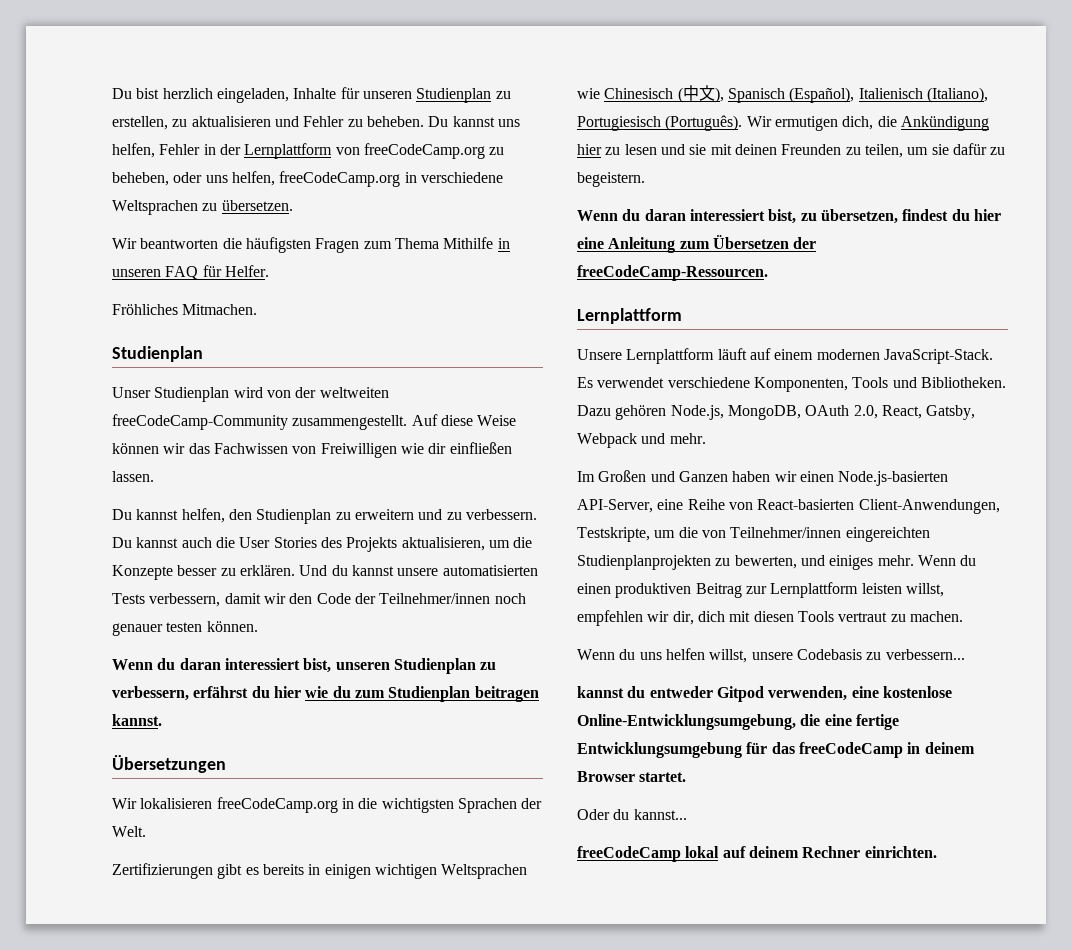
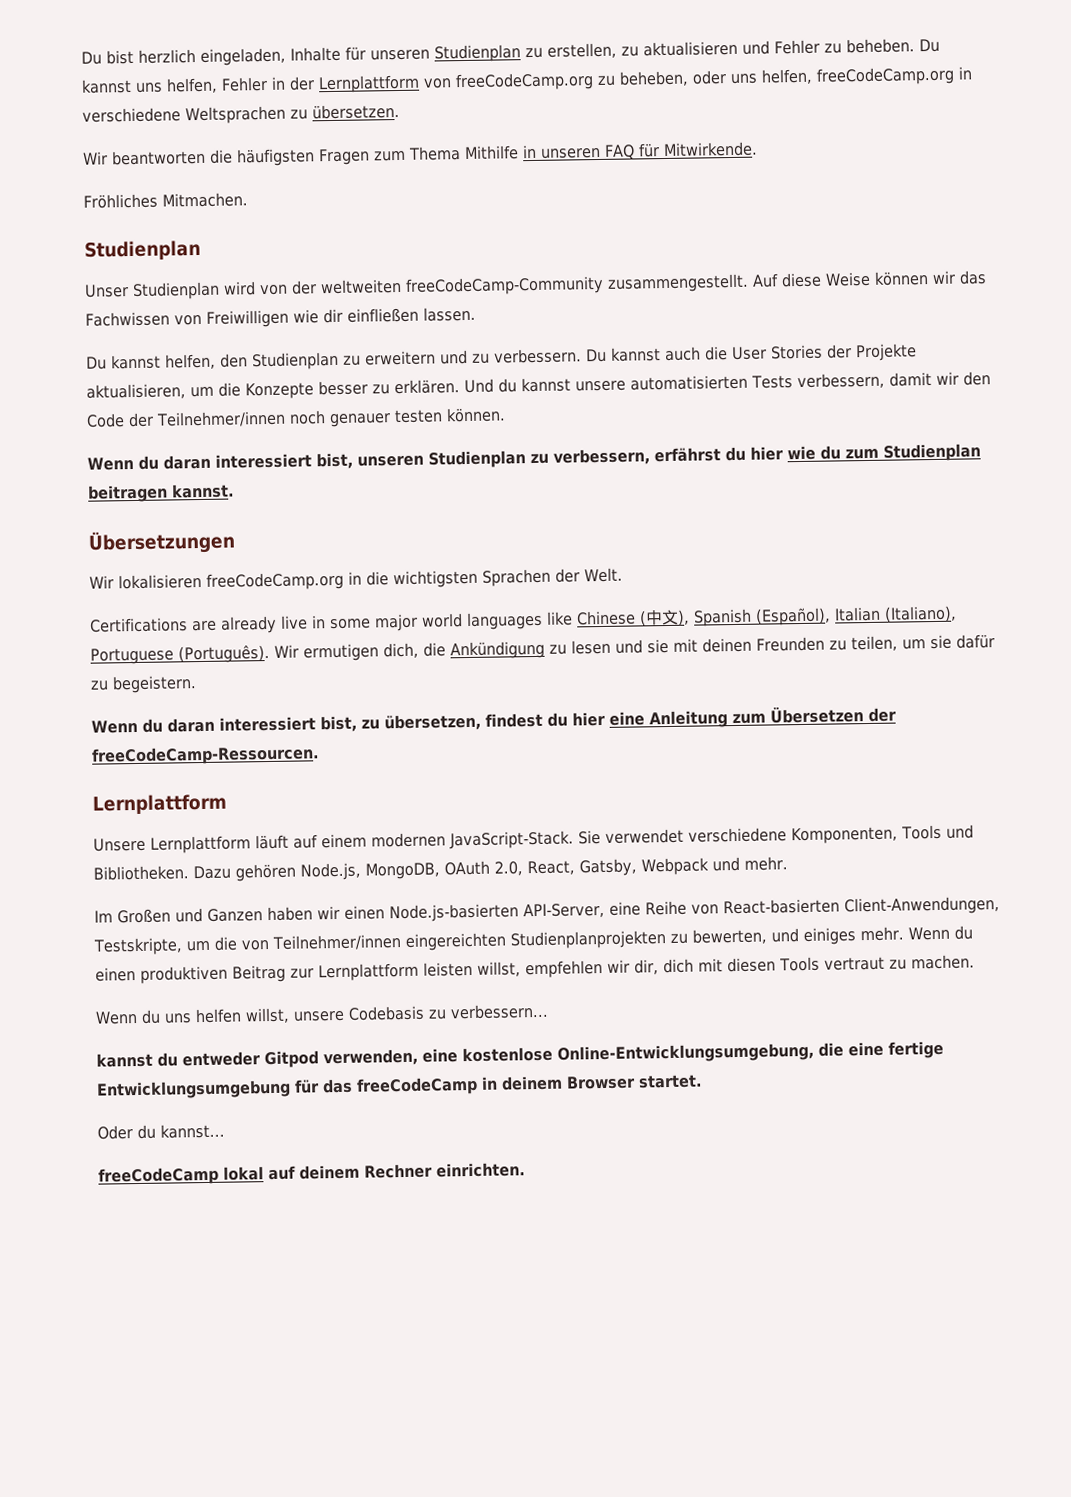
- Wir beantworten die häufigsten Fragen zum Thema Mithilfe in unseren FAQ für Helfer.
+ Wir beantworten die häufigsten Fragen zum Thema Mithilfe in unseren FAQ für Mitwirkende.
- Du kannst auch die User Stories des Projekts aktualisieren, um die Konzepte besser zu erklären.
+ Du kannst auch die User Stories der Projekte aktualisieren, um die Konzepte besser zu erklären.
- Zertifizierungen gibt es bereits in einigen wichtigen Weltsprachen wie Chinesisch (中文), Spanisch (Español), Italienisch (Italiano), Portugiesisch (Português).
+ Certifications are already live in some major world languages like Chinese (中文), Spanish (Español), Italian (Italiano), Portuguese (Português).
- Wir ermutigen dich, die Ankündigung hier zu lesen und sie mit deinen Freunden zu teilen, um sie dafür zu begeistern.
+ Wir ermutigen dich, die Ankündigung zu lesen und sie mit deinen Freunden zu teilen, um sie dafür zu begeistern.
- Es verwendet verschiedene Komponenten, Tools und Bibliotheken.
+ Sie verwendet verschiedene Komponenten, Tools und Bibliotheken.

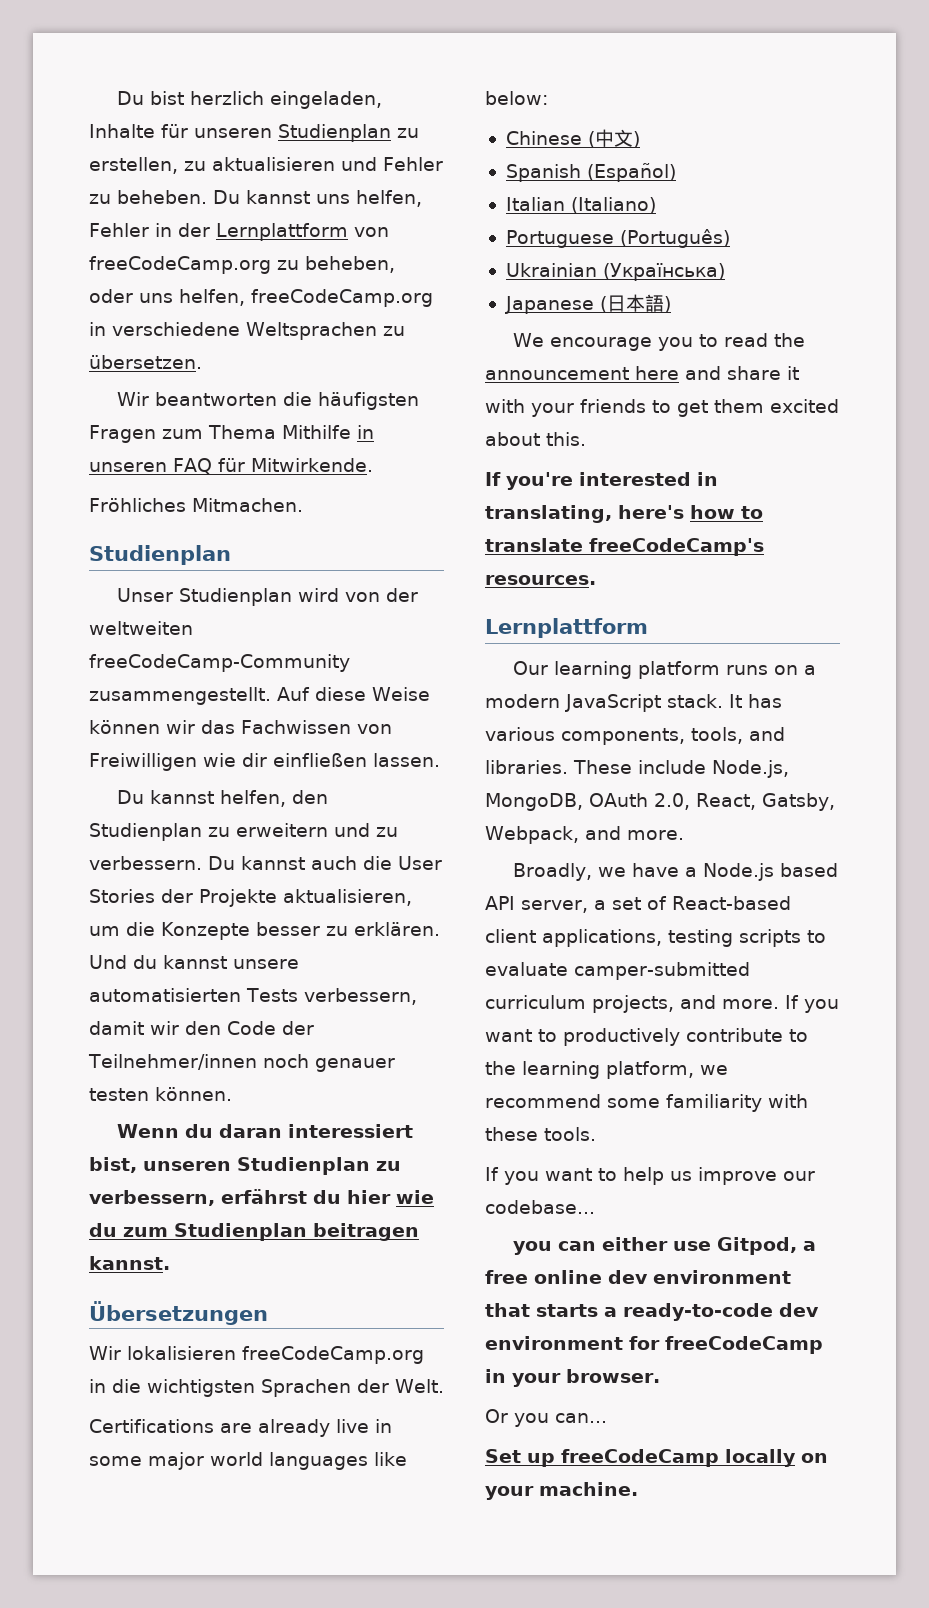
- Certifications are already live in some major world languages like Chinese (中文), Spanish (Español), Italian (Italiano), Portuguese (Português). Wir ermutigen dich, die Ankündigung zu lesen und sie mit deinen Freunden zu teilen, um sie dafür zu begeistern.
- Wenn du daran interessiert bist, zu übersetzen, findest du hier eine Anleitung zum Übersetzen der freeCodeCamp-Ressourcen.
+ Certifications are already live in some major world languages like below:
+ Chinese (中文)
+ Spanish (Español)
+ Italian (Italiano)
+ Portuguese (Português)
+ Ukrainian (Українська)
+ Japanese (日本語)
+ We encourage you to read the announcement here and share it with your friends to get them excited about this.
+ If you're interested in translating, here's how to translate freeCodeCamp's resources.
  Lernplattform
- Unsere Lernplattform läuft auf einem modernen JavaScript-Stack. Sie verwendet verschiedene Komponenten, Tools und Bibliotheken. Dazu gehören Node.js, MongoDB, OAuth 2.0, React, Gatsby, Webpack und mehr.
- Im Großen und Ganzen haben wir einen Node.js-basierten API-Server, eine Reihe von React-basierten Client-Anwendungen, Testskripte, um die von Teilnehmer/innen eingereichten Studienplanprojekten zu bewerten, und einiges mehr. Wenn du einen produktiven Beitrag zur Lernplattform leisten willst, empfehlen wir dir, dich mit diesen Tools vertraut zu machen.
- Wenn du uns helfen willst, unsere Codebasis zu verbessern...
- kannst du entweder Gitpod verwenden, eine kostenlose Online-Entwicklungsumgebung, die eine fertige Entwicklungsumgebung für das freeCodeCamp in deinem Browser startet.
- Oder du kannst...
- freeCodeCamp lokal auf deinem Rechner einrichten.
+ Our learning platform runs on a modern JavaScript stack. It has various components, tools, and libraries. These include Node.js, MongoDB, OAuth 2.0, React, Gatsby, Webpack, and more.
+ Broadly, we have a Node.js based API server, a set of React-based client applications, testing scripts to evaluate camper-submitted curriculum projects, and more. If you want to productively contribute to the learning platform, we recommend some familiarity with these tools.
+ If you want to help us improve our codebase...
+ you can either use Gitpod, a free online dev environment that starts a ready-to-code dev environment for freeCodeCamp in your browser.
+ Or you can...
+ Set up freeCodeCamp locally on your machine.

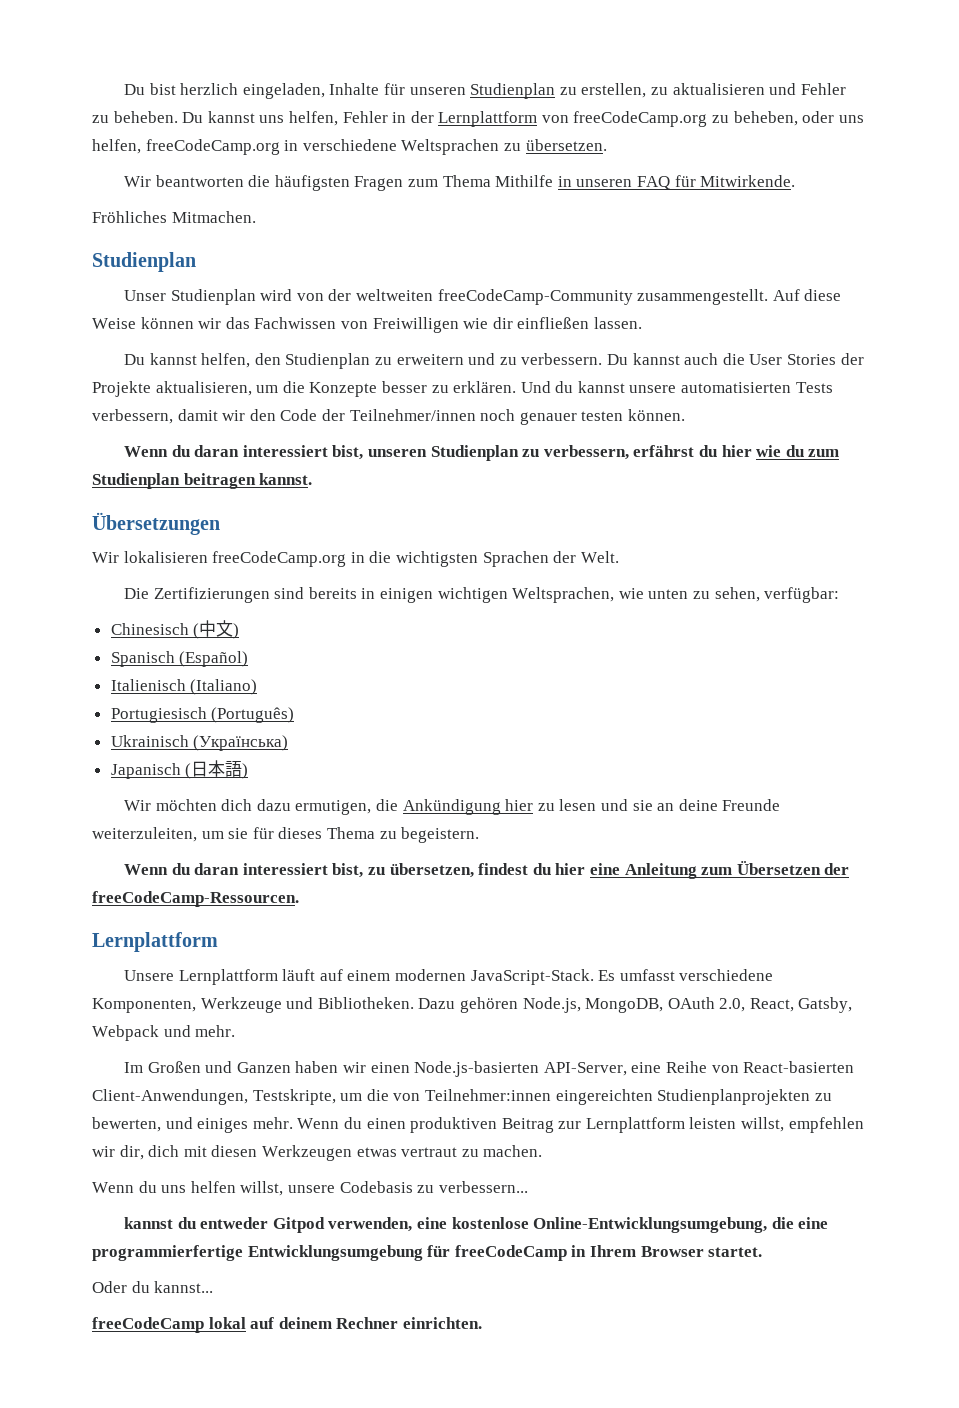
- Certifications are already live in some major world languages like below:
- Chinese (中文)
+ Die Zertifizierungen sind bereits in einigen wichtigen Weltsprachen, wie unten zu sehen, verfügbar:
+ Chinesisch (中文)
- Spanish (Español)
+ Spanisch (Español)
- Italian (Italiano)
+ Italienisch (Italiano)
- Portuguese (Português)
+ Portugiesisch (Português)
- Ukrainian (Українська)
+ Ukrainisch (Українська)
- Japanese (日本語)
+ Japanisch (日本語)
- We encourage you to read the announcement here and share it with your friends to get them excited about this.
- If you're interested in translating, here's how to translate freeCodeCamp's resources.
+ Wir möchten dich dazu ermutigen, die Ankündigung hier zu lesen und sie an deine Freunde weiterzuleiten, um sie für dieses Thema zu begeistern.
+ Wenn du daran interessiert bist, zu übersetzen, findest du hier eine Anleitung zum Übersetzen der freeCodeCamp-Ressourcen.
  Lernplattform
- Our learning platform runs on a modern JavaScript stack. It has various components, tools, and libraries. These include Node.js, MongoDB, OAuth 2.0, React, Gatsby, Webpack, and more.
- Broadly, we have a Node.js based API server, a set of React-based client applications, testing scripts to evaluate camper-submitted curriculum projects, and more. If you want to productively contribute to the learning platform, we recommend some familiarity with these tools.
- If you want to help us improve our codebase...
- you can either use Gitpod, a free online dev environment that starts a ready-to-code dev environment for freeCodeCamp in your browser.
- Or you can...
- Set up freeCodeCamp locally on your machine.
+ Unsere Lernplattform läuft auf einem modernen JavaScript-Stack. Es umfasst verschiedene Komponenten, Werkzeuge und Bibliotheken. Dazu gehören Node.js, MongoDB, OAuth 2.0, React, Gatsby, Webpack und mehr.
+ Im Großen und Ganzen haben wir einen Node.js-basierten API-Server, eine Reihe von React-basierten Client-Anwendungen, Testskripte, um die von Teilnehmer:innen eingereichten Studienplanprojekten zu bewerten, und einiges mehr. Wenn du einen produktiven Beitrag zur Lernplattform leisten willst, empfehlen wir dir, dich mit diesen Werkzeugen etwas vertraut zu machen.
+ Wenn du uns helfen willst, unsere Codebasis zu verbessern...
+ kannst du entweder Gitpod verwenden, eine kostenlose Online-Entwicklungsumgebung, die eine programmierfertige Entwicklungsumgebung für freeCodeCamp in Ihrem Browser startet.
+ Oder du kannst...
+ freeCodeCamp lokal auf deinem Rechner einrichten.

